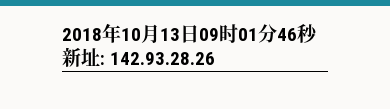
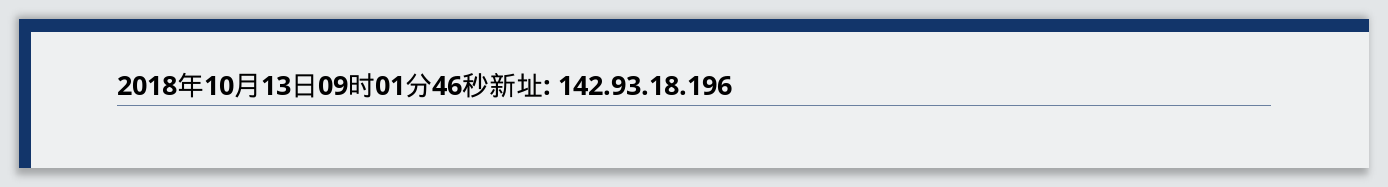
- 2018年10月13日09时01分46秒新址: 142.93.28.26
+ 2018年10月13日09时01分46秒新址: 142.93.18.196

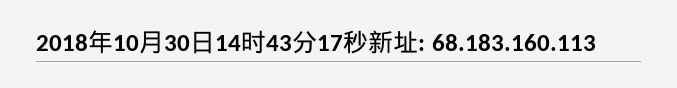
- 2018年10月13日09时01分46秒新址: 142.93.18.196
+ 2018年10月30日14时43分17秒新址: 68.183.160.113

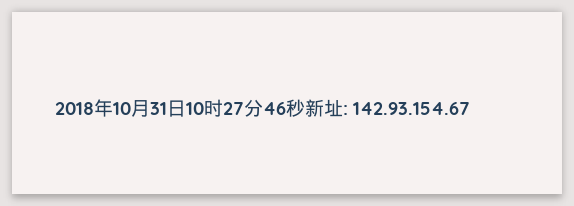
- 2018年10月30日14时43分17秒新址: 68.183.160.113
+ 2018年10月31日10时27分46秒新址: 142.93.154.67

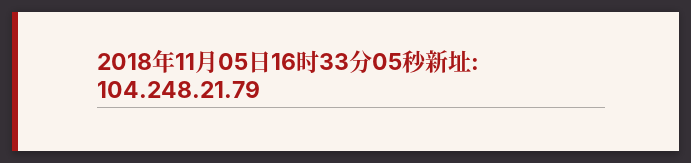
- 2018年10月31日10时27分46秒新址: 142.93.154.67
+ 2018年11月05日16时33分05秒新址: 104.248.21.79

